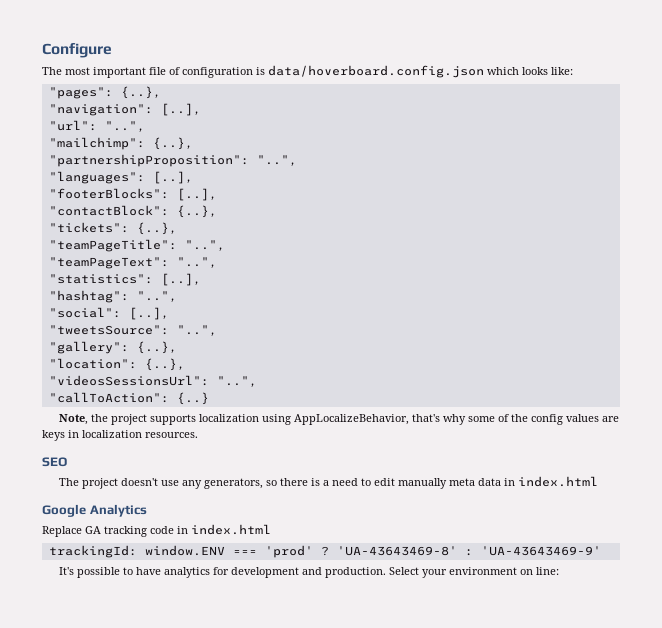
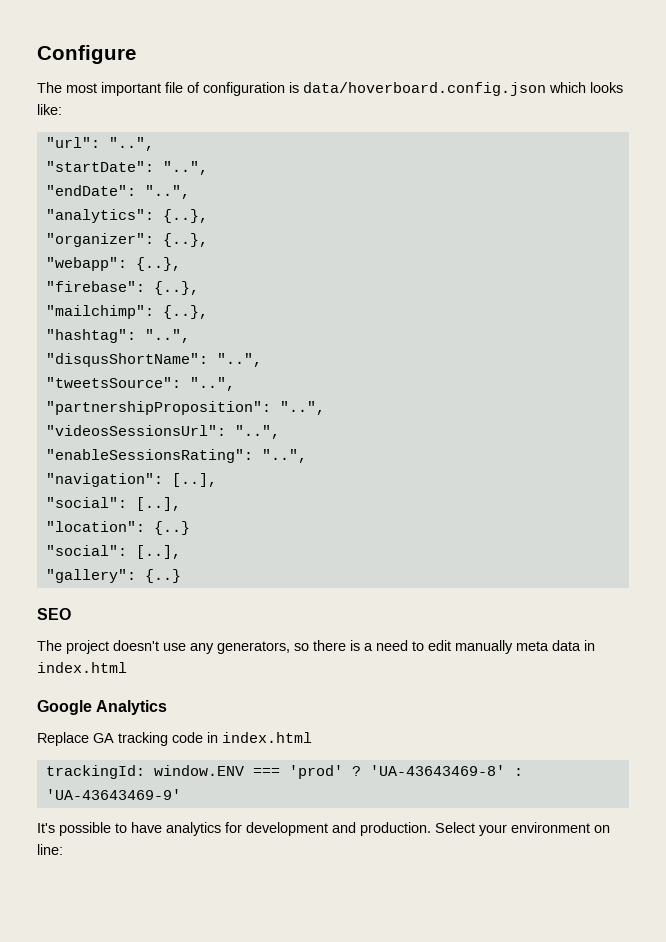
- "pages": {..},
+ "url": "..",
+ "startDate": "..",
+ "endDate": "..",
+ "analytics": {..},
+ "organizer": {..},
+ "webapp": {..},
+ "firebase": {..},
+ "mailchimp": {..},
+ "hashtag": "..",
+ "disqusShortName": "..",
+ "tweetsSource": "..",
+ "partnershipProposition": "..",
+ "videosSessionsUrl": "..",
+ "enableSessionsRating": "..",
  "navigation": [..],
- "url": "..",
- "mailchimp": {..},
- "partnershipProposition": "..",
- "languages": [..],
- "footerBlocks": [..],
- "contactBlock": {..},
- "tickets": {..},
- "teamPageTitle": "..",
- "teamPageText": "..",
- "statistics": [..],
- "hashtag": "..",
  "social": [..],
- "tweetsSource": "..",
+ "location": {..}
+ "social": [..],
- "gallery": {..},
- "location": {..},
- "videosSessionsUrl": "..",
- "callToAction": {..}
- Note, the project supports localization using AppLocalizeBehavior, that's why some of the config values are keys in localization resources.
+ "gallery": {..}

